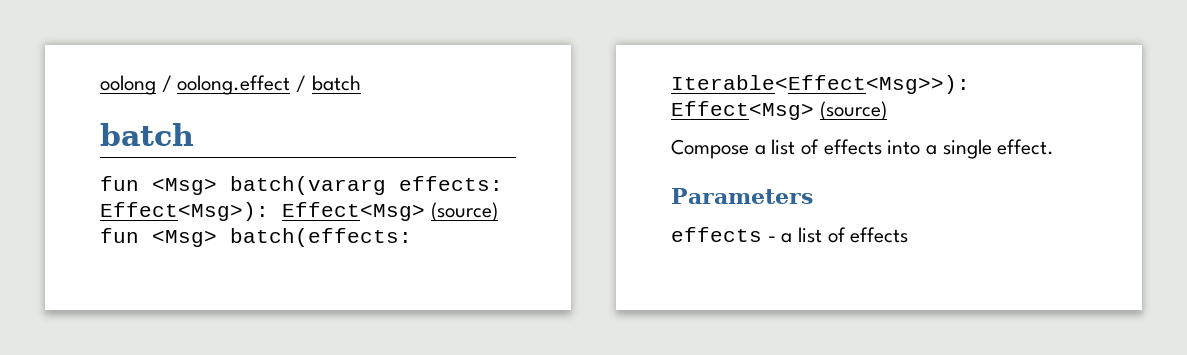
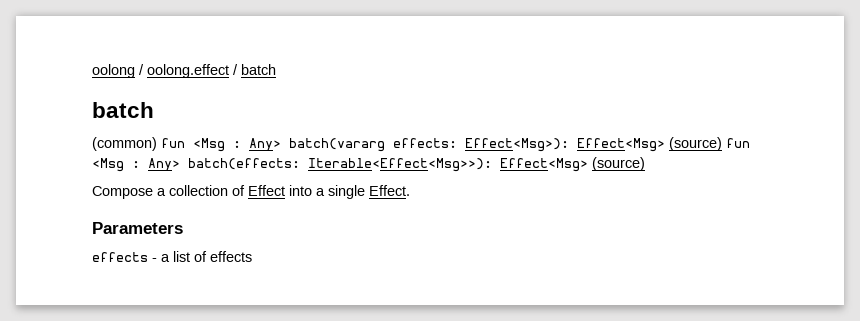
- fun <Msg> batch(vararg effects: Effect<Msg>): Effect<Msg> (source) fun <Msg> batch(effects: Iterable<Effect<Msg>>): Effect<Msg> (source)
+ (common) fun <Msg : Any> batch(vararg effects: Effect<Msg>): Effect<Msg> (source) fun <Msg : Any> batch(effects: Iterable<Effect<Msg>>): Effect<Msg> (source)
- Compose a list of effects into a single effect.
+ Compose a collection of Effect into a single Effect.

